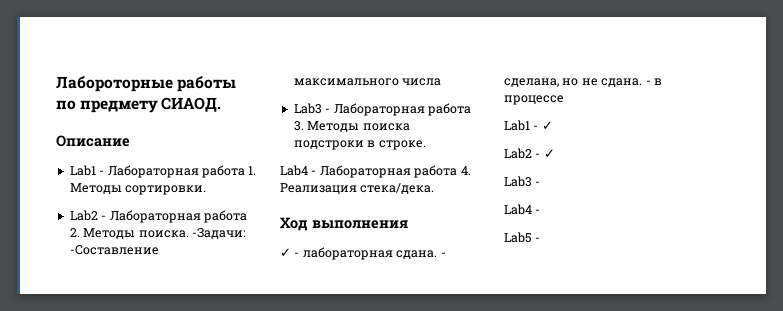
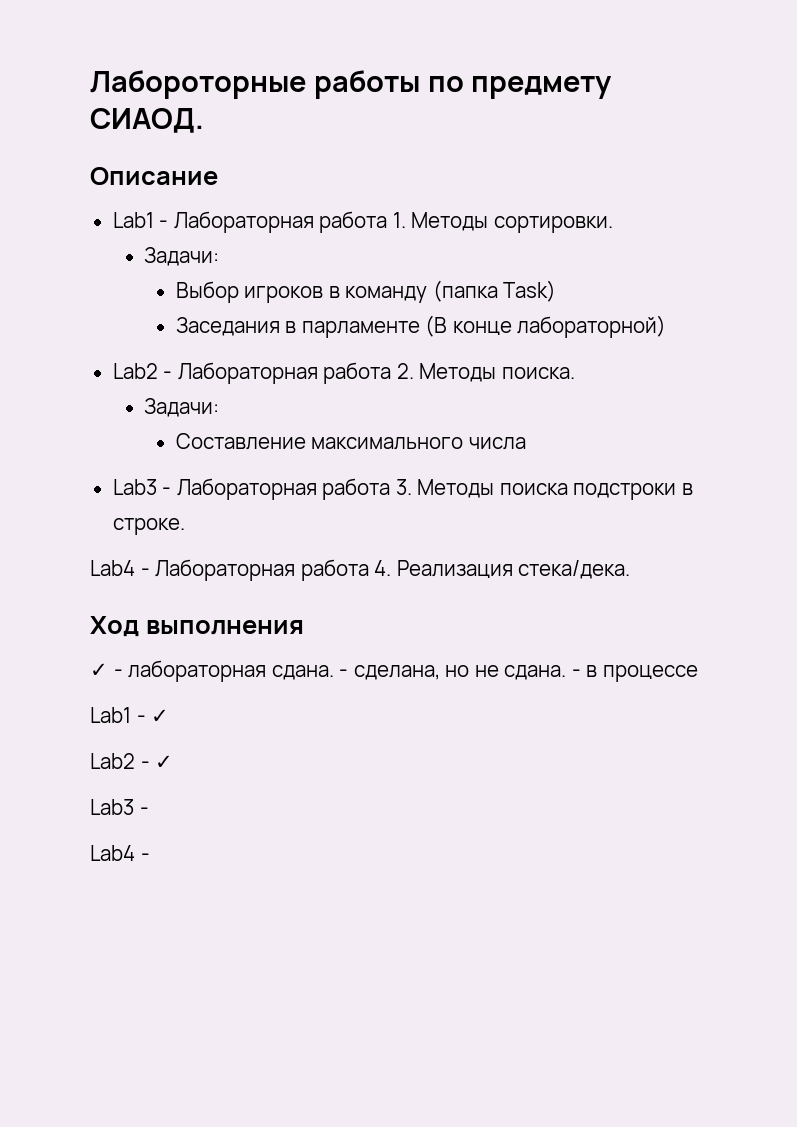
  Lab1 - Лабораторная работа 1. Методы сортировки.
+ Задачи:
+ Выбор игроков в команду (папка Task)
+ Заседания в парламенте (В конце лабораторной)
- Lab2 - Лабораторная работа 2. Методы поиска. -Задачи: -Составление максимального числа
+ Lab2 - Лабораторная работа 2. Методы поиска.
+ Задачи:
+ Составление максимального числа
- Lab5 -

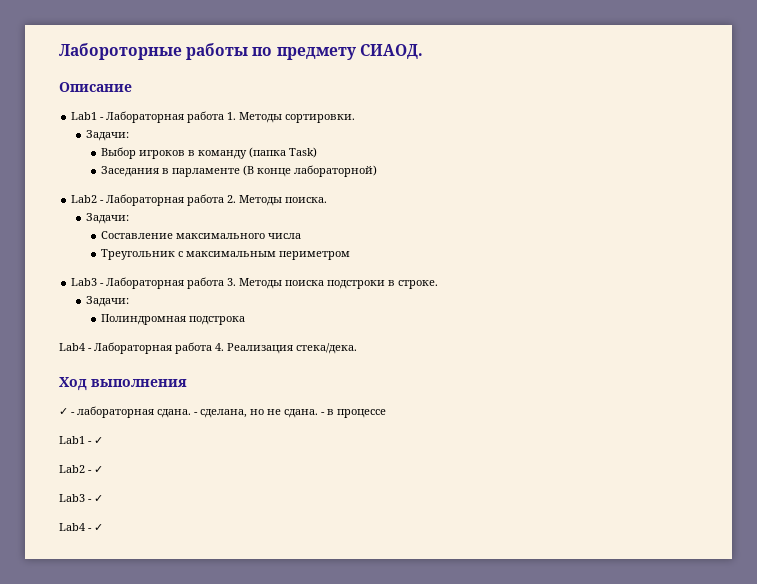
+ Треугольник с максимальным периметром
  Lab3 - Лабораторная работа 3. Методы поиска подстроки в строке.
+ Задачи:
+ Полиндромная подстрока
  Lab2 - ✓
- Lab3 -
- Lab4 -
+ Lab3 - ✓
+ Lab4 - ✓

